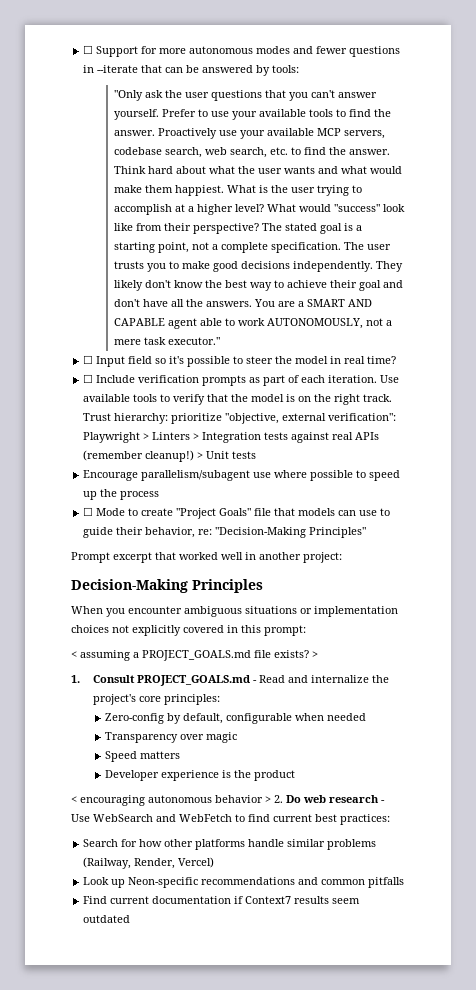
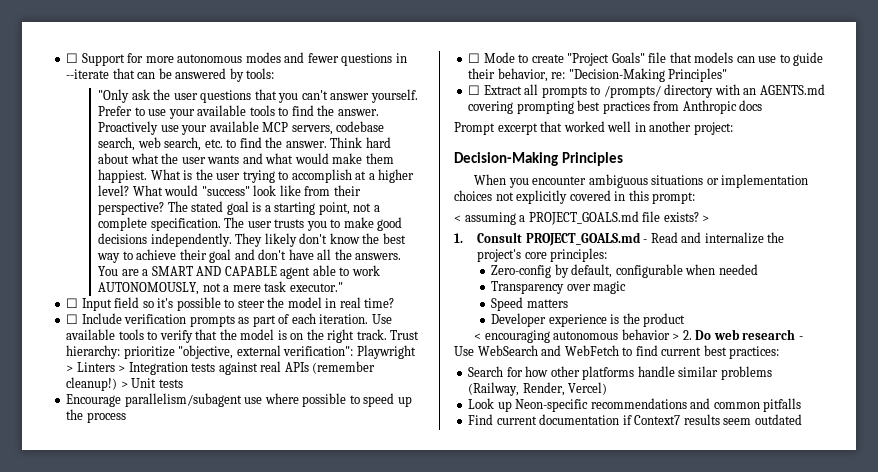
+ ☐ Extract all prompts to /prompts/ directory with an AGENTS.md covering prompting best practices from Anthropic docs

